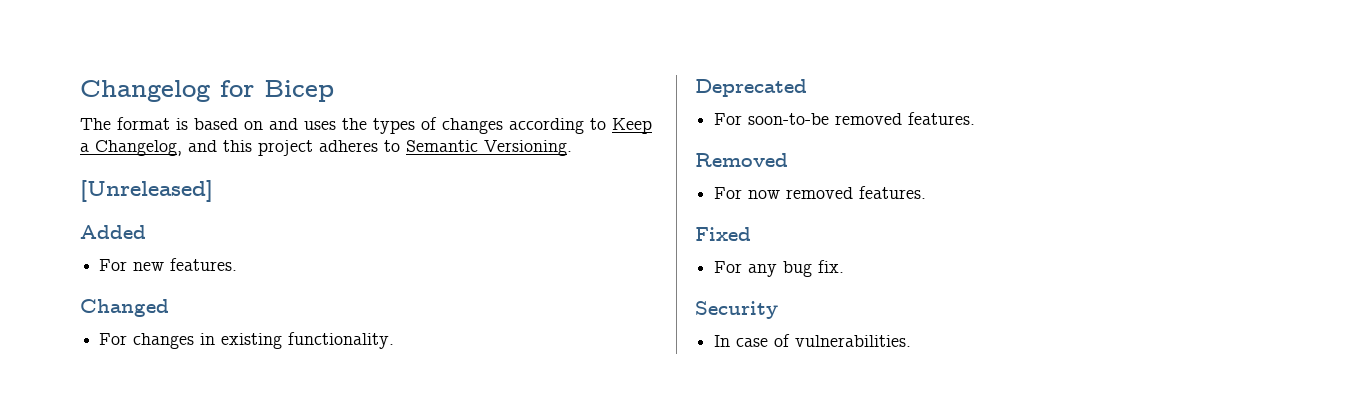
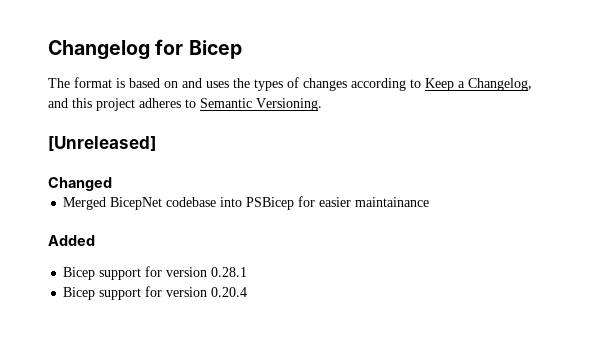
+ Changed
+ Merged BicepNet codebase into PSBicep for easier maintainance
  Added
- For new features.
- Changed
- For changes in existing functionality.
- Deprecated
- For soon-to-be removed features.
- Removed
- For now removed features.
- Fixed
- For any bug fix.
- Security
- In case of vulnerabilities.
+ Bicep support for version 0.28.1
+ Bicep support for version 0.20.4

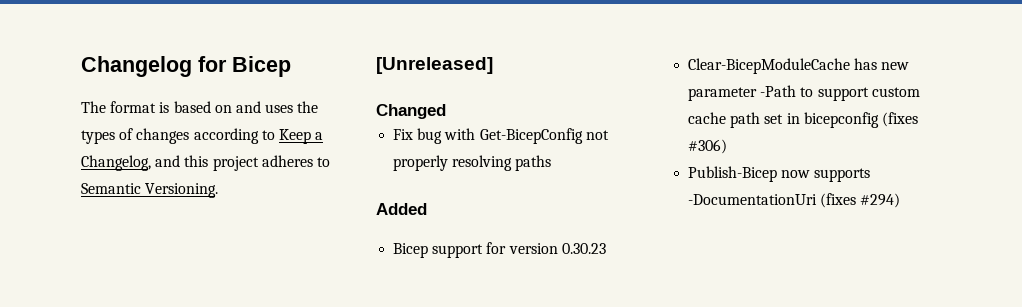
- Merged BicepNet codebase into PSBicep for easier maintainance
+ Fix bug with Get-BicepConfig not properly resolving paths
- Bicep support for version 0.28.1
- Bicep support for version 0.20.4
+ Bicep support for version 0.30.23
+ Clear-BicepModuleCache has new parameter -Path to support custom cache path set in bicepconfig (fixes #306)
+ Publish-Bicep now supports -DocumentationUri (fixes #294)

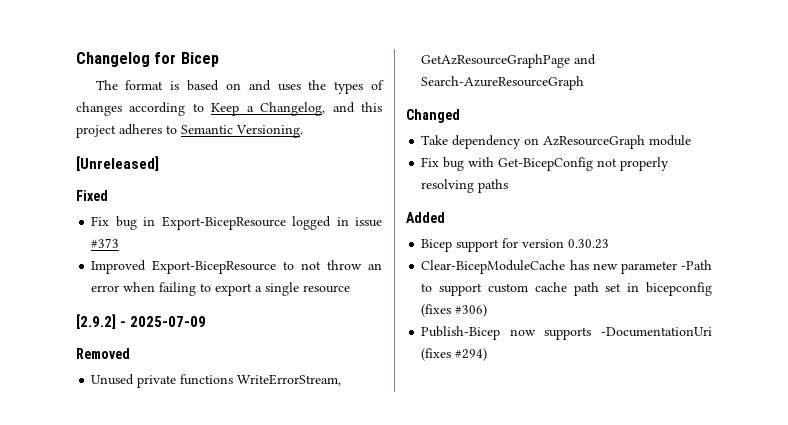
+ Fixed
+ Fix bug in Export-BicepResource logged in issue #373
+ Improved Export-BicepResource to not throw an error when failing to export a single resource
+ [2.9.2] - 2025-07-09
+ Removed
+ Unused private functions WriteErrorStream, GetAzResourceGraphPage and Search-AzureResourceGraph
  Changed
+ Take dependency on AzResourceGraph module

